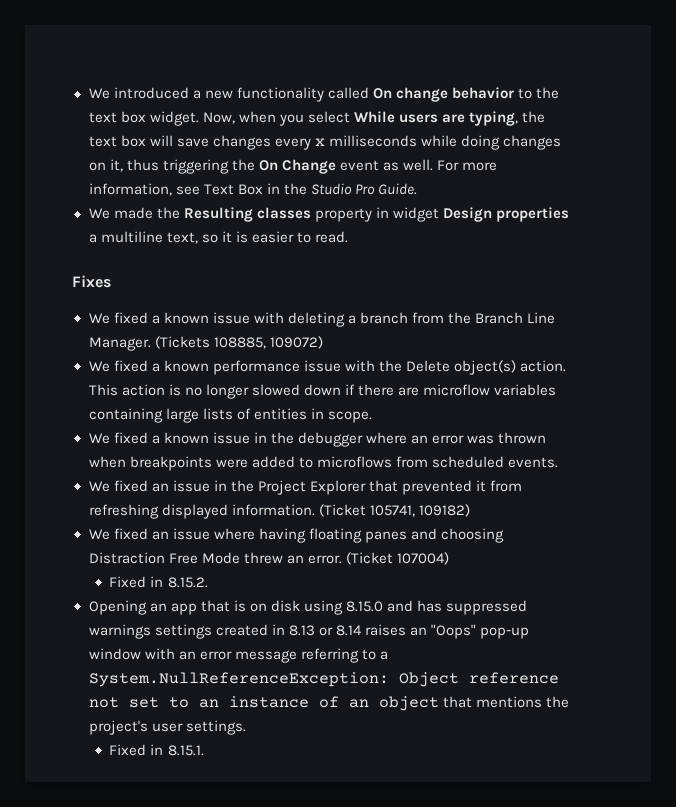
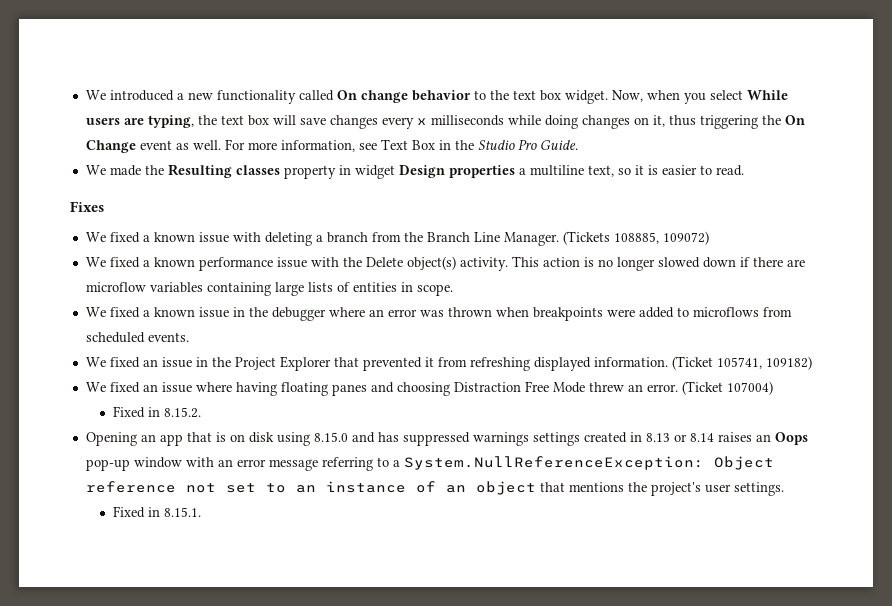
- We fixed a known performance issue with the Delete object(s) action.
+ We fixed a known performance issue with the Delete object(s) activity.
- Opening an app that is on disk using 8.15.0 and has suppressed warnings settings created in 8.13 or 8.14 raises an "Oops" pop-up window with an error message referring to a System.NullReferenceException: Object reference not set to an instance of an object that mentions the project's user settings.
+ Opening an app that is on disk using 8.15.0 and has suppressed warnings settings created in 8.13 or 8.14 raises an Oops pop-up window with an error message referring to a System.NullReferenceException: Object reference not set to an instance of an object that mentions the project's user settings.

